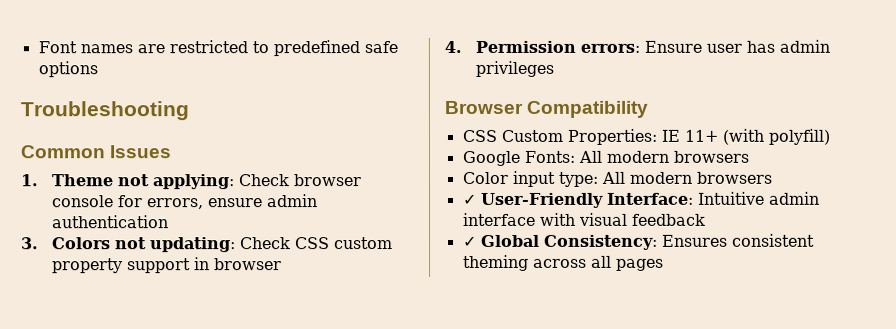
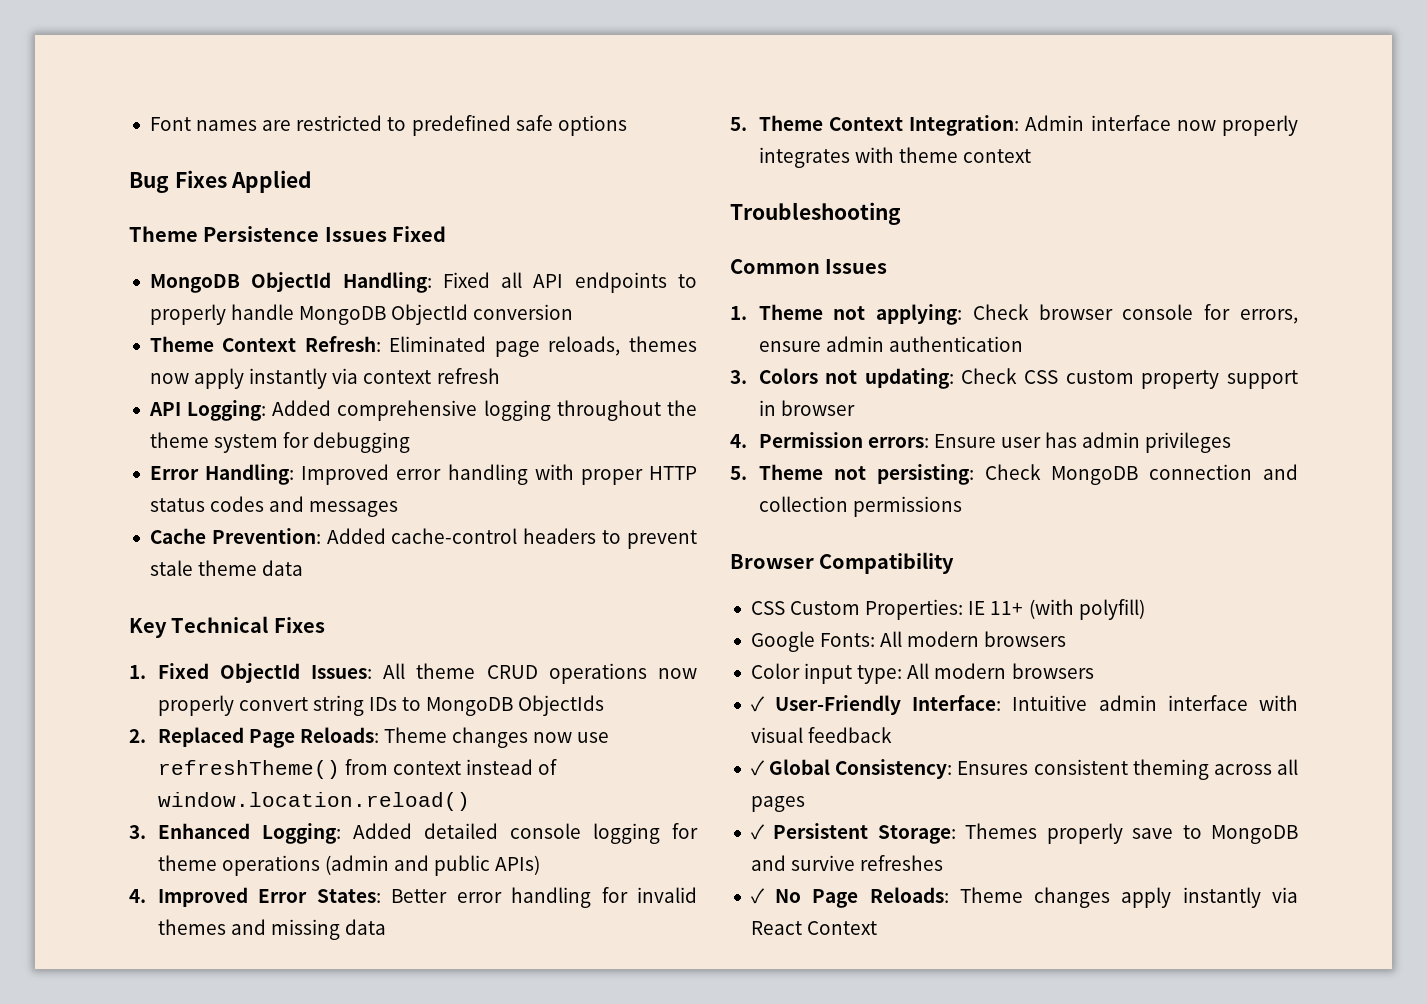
+ Bug Fixes Applied
+ Theme Persistence Issues Fixed
+ MongoDB ObjectId Handling: Fixed all API endpoints to properly handle MongoDB ObjectId conversion
+ Theme Context Refresh: Eliminated page reloads, themes now apply instantly via context refresh
+ API Logging: Added comprehensive logging throughout the theme system for debugging
+ Error Handling: Improved error handling with proper HTTP status codes and messages
+ Cache Prevention: Added cache-control headers to prevent stale theme data
+ Key Technical Fixes
+ 1. Fixed ObjectId Issues: All theme CRUD operations now properly convert string IDs to MongoDB ObjectIds
+ 2. Replaced Page Reloads: Theme changes now use refreshTheme() from context instead of window.location.reload()
+ 3. Enhanced Logging: Added detailed console logging for theme operations (admin and public APIs)
+ 4. Improved Error States: Better error handling for invalid themes and missing data
+ 5. Theme Context Integration: Admin interface now properly integrates with theme context
+ 5. Theme not persisting: Check MongoDB connection and collection permissions
+ ✓ Persistent Storage: Themes properly save to MongoDB and survive refreshes
+ ✓ No Page Reloads: Theme changes apply instantly via React Context

